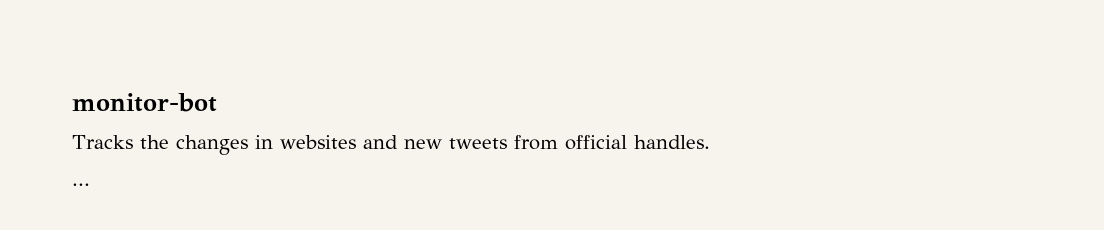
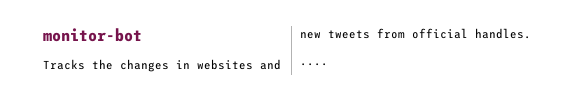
- ...
+ ....

